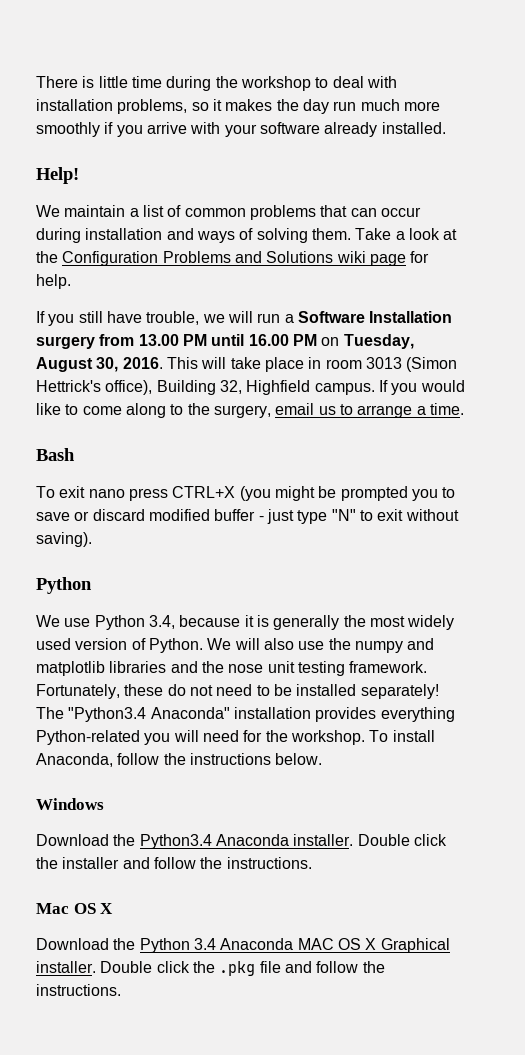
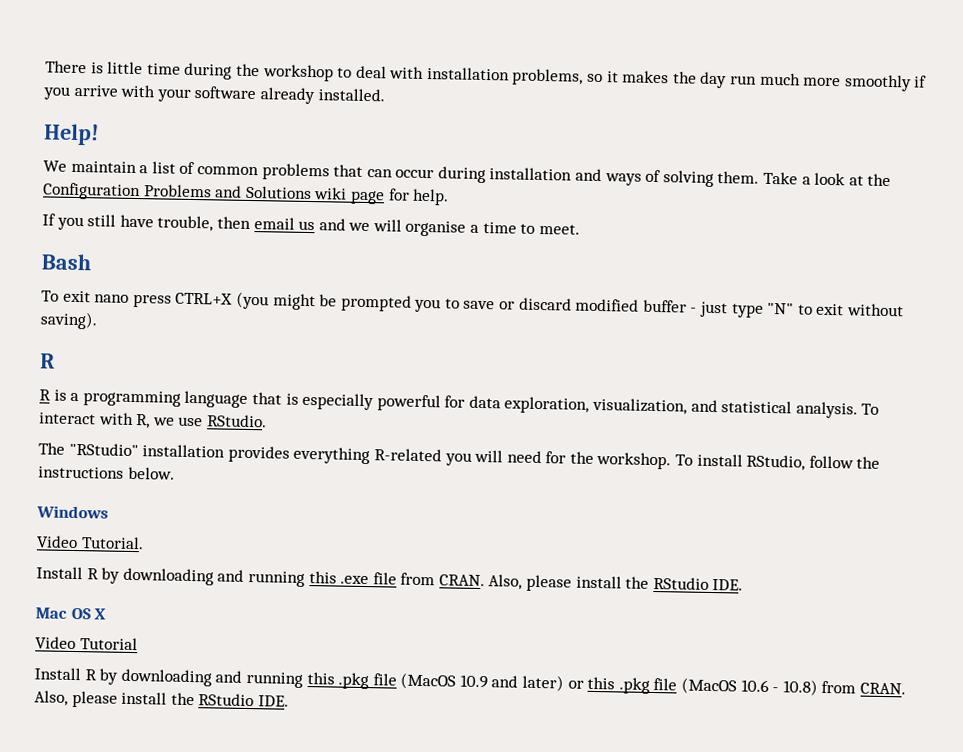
- If you still have trouble, we will run a Software Installation surgery from 13.00 PM until 16.00 PM on Tuesday, August 30, 2016. This will take place in room 3013 (Simon Hettrick's office), Building 32, Highfield campus. If you would like to come along to the surgery, email us to arrange a time.
+ If you still have trouble, then email us and we will organise a time to meet.
  To exit nano press CTRL+X (you might be prompted you to save or discard modified buffer - just type "N" to exit without saving).
- Python
- We use Python 3.4, because it is generally the most widely used version of Python. We will also use the numpy and matplotlib libraries and the nose unit testing framework. Fortunately, these do not need to be installed separately! The "Python3.4 Anaconda" installation provides everything Python-related you will need for the workshop.
+ R
+ R is a programming language that is especially powerful for data exploration, visualization, and statistical analysis. To interact with R, we use RStudio.
+ The "RStudio" installation provides everything R-related you will need for the workshop.
- To install Anaconda, follow the instructions below.
+ To install RStudio, follow the instructions below.
- Download the Python3.4 Anaconda installer. Double click the installer and follow the instructions.
+ Video Tutorial.
+ Install R by downloading and running this .exe file from CRAN. Also, please install the RStudio IDE.
  Mac OS X
- Download the Python 3.4 Anaconda MAC OS X Graphical installer. Double click the .pkg file and follow the instructions.
+ Video Tutorial
+ Install R by downloading and running this .pkg file (MacOS 10.9 and later) or this .pkg file (MacOS 10.6 - 10.8) from CRAN. Also, please install the RStudio IDE.

